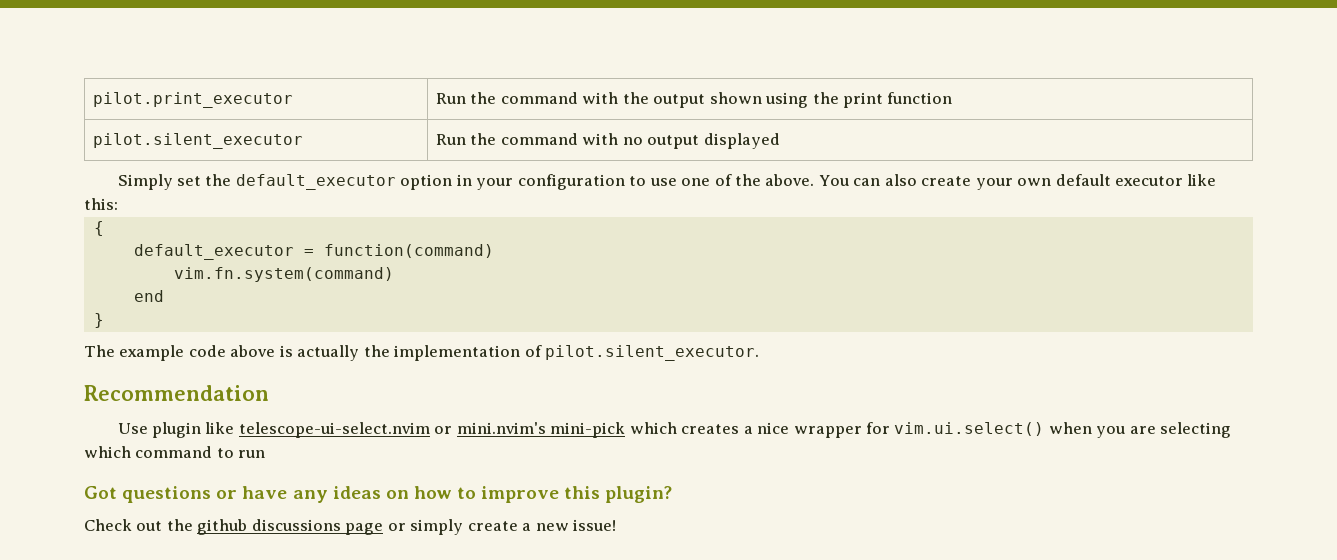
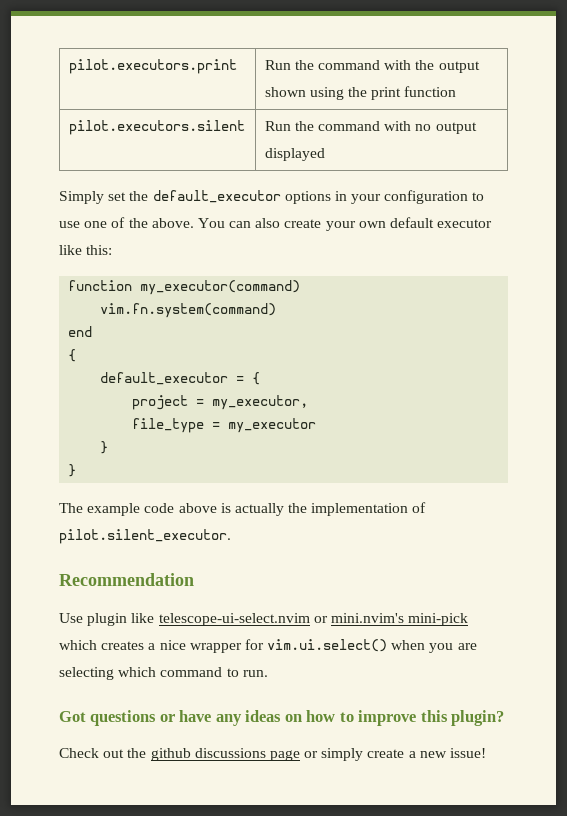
- pilot.print_executor | Run the command with the output shown using the print function
+ pilot.executors.print | Run the command with the output shown using the print function
- pilot.silent_executor | Run the command with no output displayed
+ pilot.executors.silent | Run the command with no output displayed
- Simply set the default_executor option in your configuration to use one of the above.
+ Simply set the default_executor options in your configuration to use one of the above.
+ function my_executor(command)
+ vim.fn.system(command)
+ end
- default_executor = function(command)
- vim.fn.system(command)
- end
+ default_executor = {
+ project = my_executor,
+ file_type = my_executor
+ }
- Use plugin like telescope-ui-select.nvim or mini.nvim's mini-pick which creates a nice wrapper for vim.ui.select() when you are selecting which command to run
+ Use plugin like telescope-ui-select.nvim or mini.nvim's mini-pick which creates a nice wrapper for vim.ui.select() when you are selecting which command to run.

